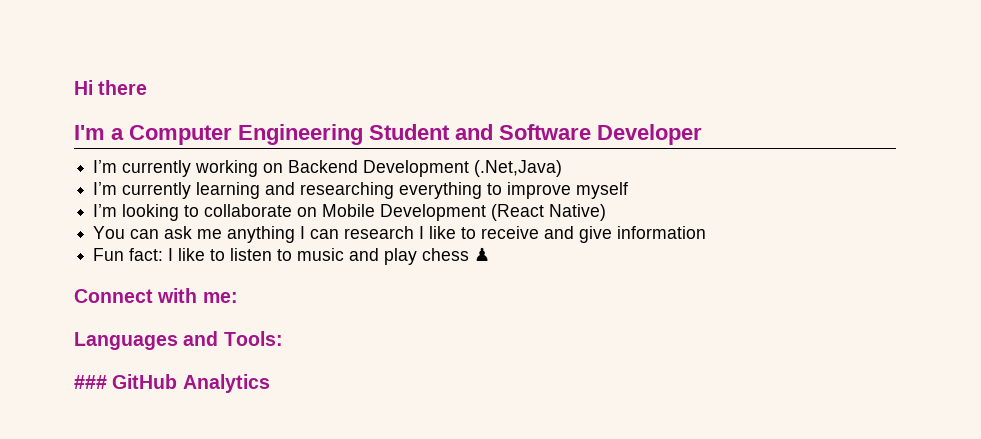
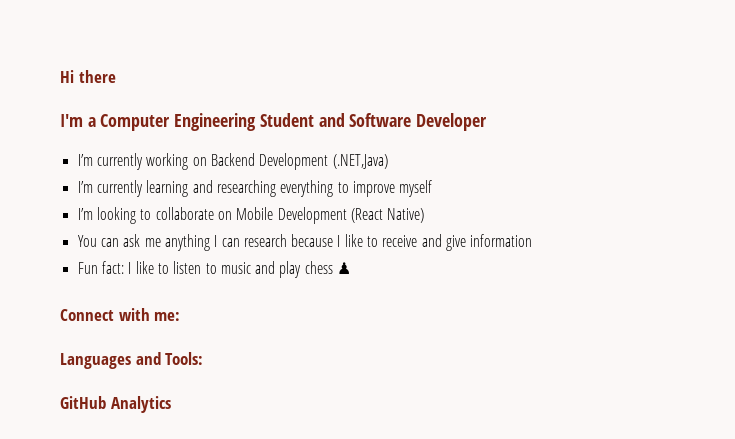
- I’m currently working on Backend Development (.Net,Java)
+ I’m currently working on Backend Development (.NET,Java)
- You can ask me anything I can research I like to receive and give information
+ You can ask me anything I can research because I like to receive and give information
- ### GitHub Analytics
+ GitHub Analytics

